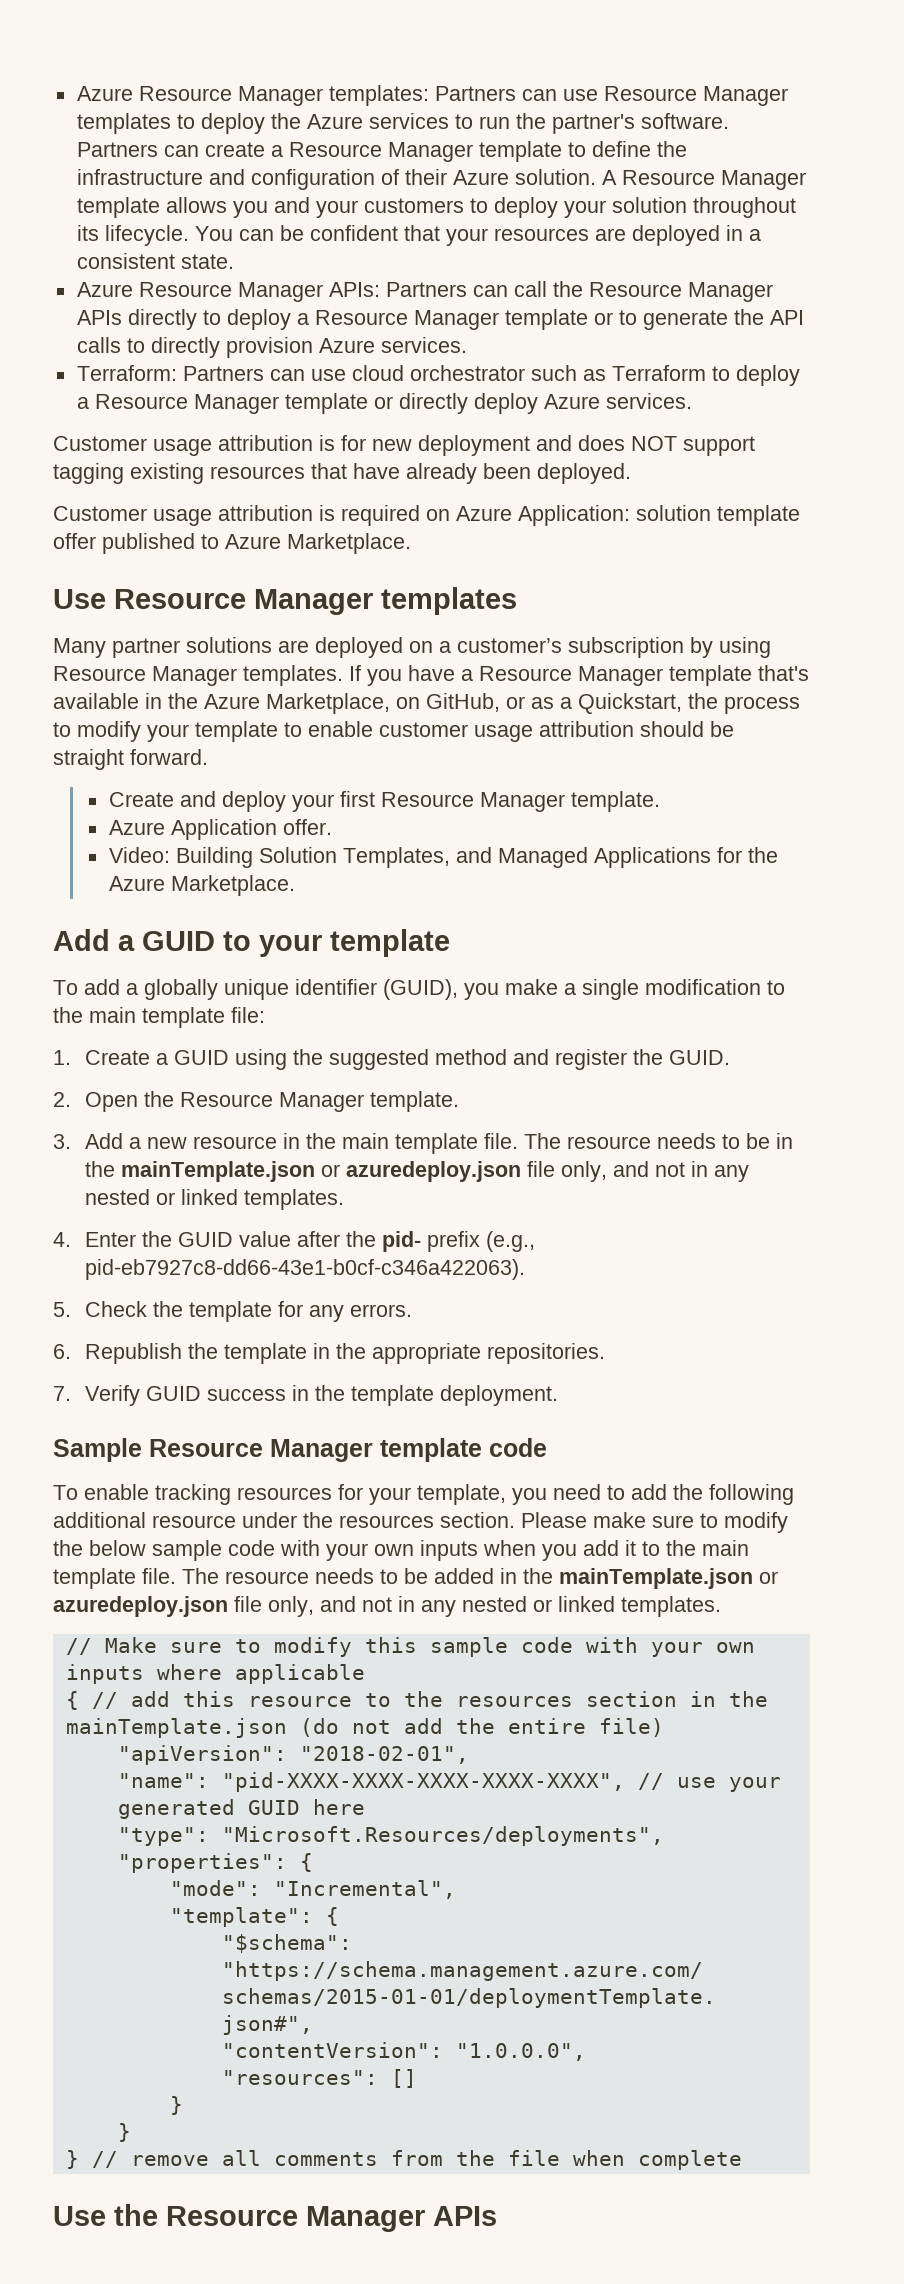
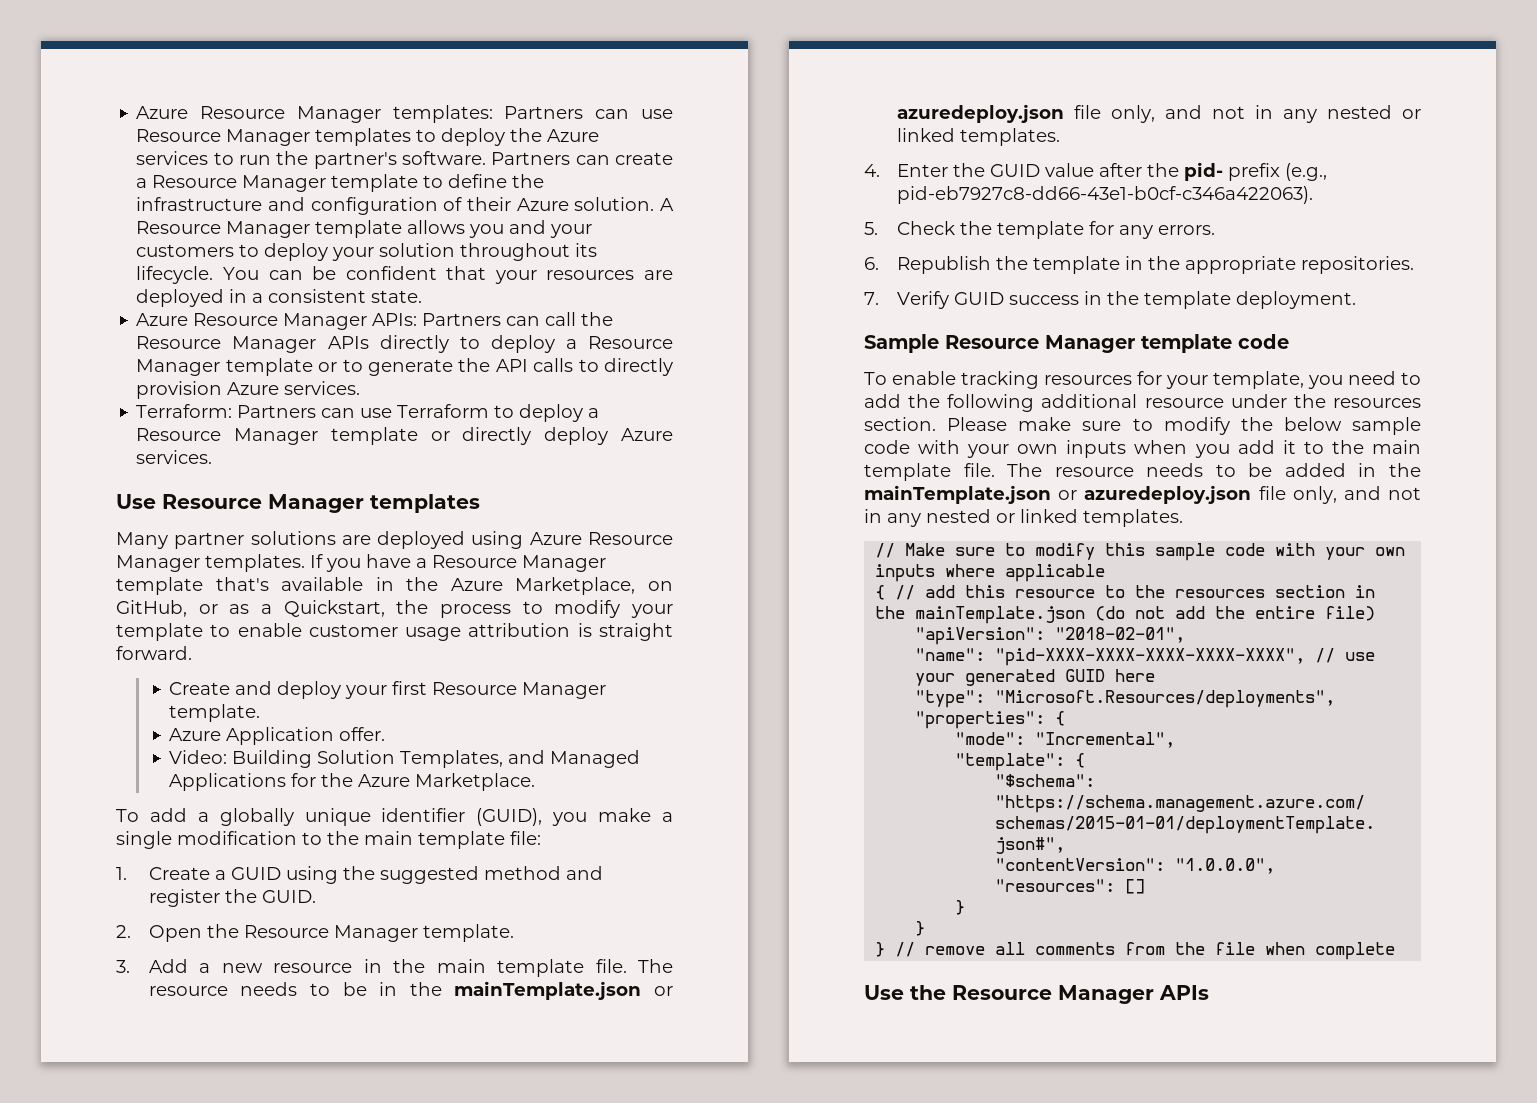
- Terraform: Partners can use cloud orchestrator such as Terraform to deploy a Resource Manager template or directly deploy Azure services.
+ Terraform: Partners can use Terraform to deploy a Resource Manager template or directly deploy Azure services.
- Customer usage attribution is for new deployment and does NOT support tagging existing resources that have already been deployed.
- Customer usage attribution is required on Azure Application: solution template offer published to Azure Marketplace.
- Many partner solutions are deployed on a customer’s subscription by using Resource Manager templates.
+ Many partner solutions are deployed using Azure Resource Manager templates.
- If you have a Resource Manager template that's available in the Azure Marketplace, on GitHub, or as a Quickstart, the process to modify your template to enable customer usage attribution should be straight forward.
+ If you have a Resource Manager template that's available in the Azure Marketplace, on GitHub, or as a Quickstart, the process to modify your template to enable customer usage attribution is straight forward.
- Add a GUID to your template

